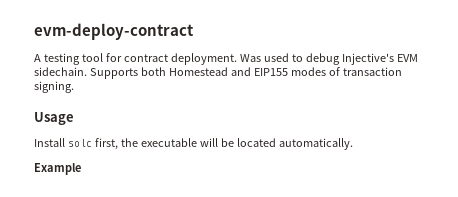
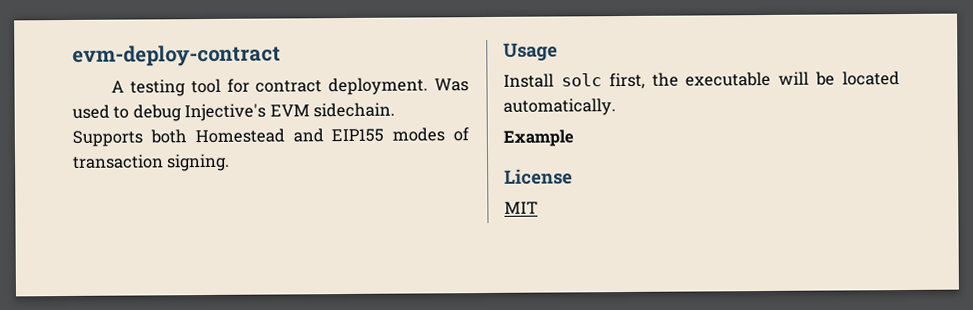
+ License
+ MIT

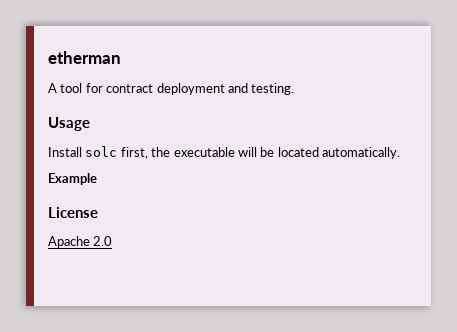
- evm-deploy-contract
+ etherman
- A testing tool for contract deployment. Was used to debug Injective's EVM sidechain. Supports both Homestead and EIP155 modes of transaction signing.
+ A tool for contract deployment and testing.
- MIT
+ Apache 2.0

